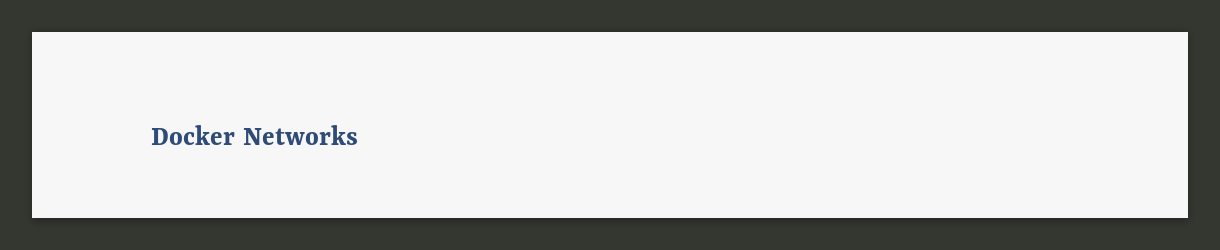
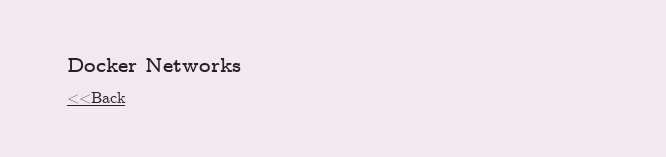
+ <<Back

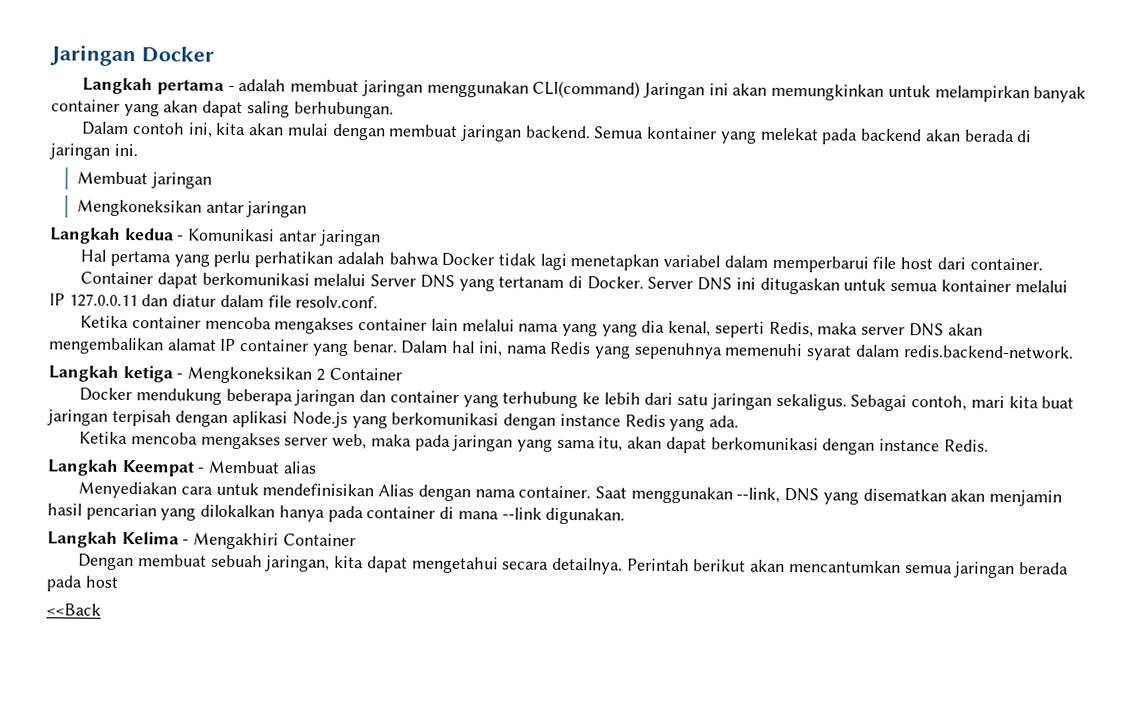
- Docker Networks
+ Jaringan Docker
+ Langkah pertama - adalah membuat jaringan menggunakan CLI(command) Jaringan ini akan memungkinkan untuk melampirkan banyak container yang akan dapat saling berhubungan.
+ Dalam contoh ini, kita akan mulai dengan membuat jaringan backend. Semua kontainer yang melekat pada backend akan berada di jaringan ini.
+ Membuat jaringan
+ Mengkoneksikan antar jaringan
+ Langkah kedua - Komunikasi antar jaringan
+ Hal pertama yang perlu perhatikan adalah bahwa Docker tidak lagi menetapkan variabel dalam memperbarui file host dari container.
+ Container dapat berkomunikasi melalui Server DNS yang tertanam di Docker. Server DNS ini ditugaskan untuk semua kontainer melalui IP 127.0.0.11 dan diatur dalam file resolv.conf.
+ Ketika container mencoba mengakses container lain melalui nama yang yang dia kenal, seperti Redis, maka server DNS akan mengembalikan alamat IP container yang benar. Dalam hal ini, nama Redis yang sepenuhnya memenuhi syarat dalam redis.backend-network.
+ Langkah ketiga - Mengkoneksikan 2 Container
+ Docker mendukung beberapa jaringan dan container yang terhubung ke lebih dari satu jaringan sekaligus. Sebagai contoh, mari kita buat jaringan terpisah dengan aplikasi Node.js yang berkomunikasi dengan instance Redis yang ada.
+ Ketika mencoba mengakses server web, maka pada jaringan yang sama itu, akan dapat berkomunikasi dengan instance Redis.
+ Langkah Keempat - Membuat alias
+ Menyediakan cara untuk mendefinisikan Alias dengan nama container. Saat menggunakan --link, DNS yang disematkan akan menjamin hasil pencarian yang dilokalkan hanya pada container di mana --link digunakan.
+ Langkah Kelima - Mengakhiri Container
+ Dengan membuat sebuah jaringan, kita dapat mengetahui secara detailnya. Perintah berikut akan mencantumkan semua jaringan berada pada host

